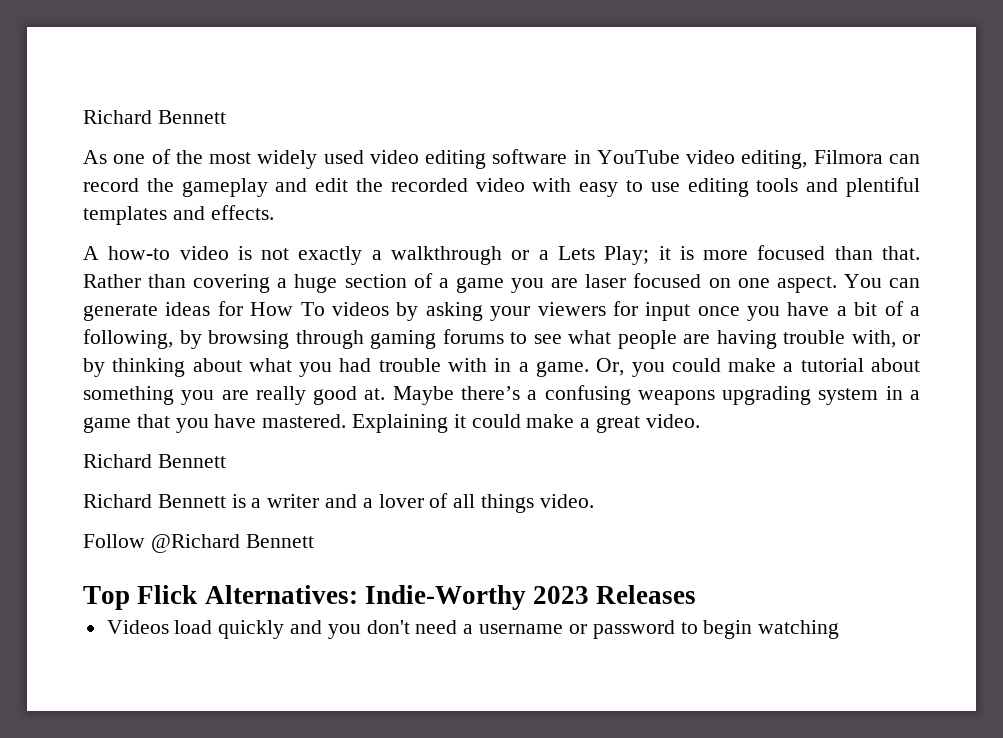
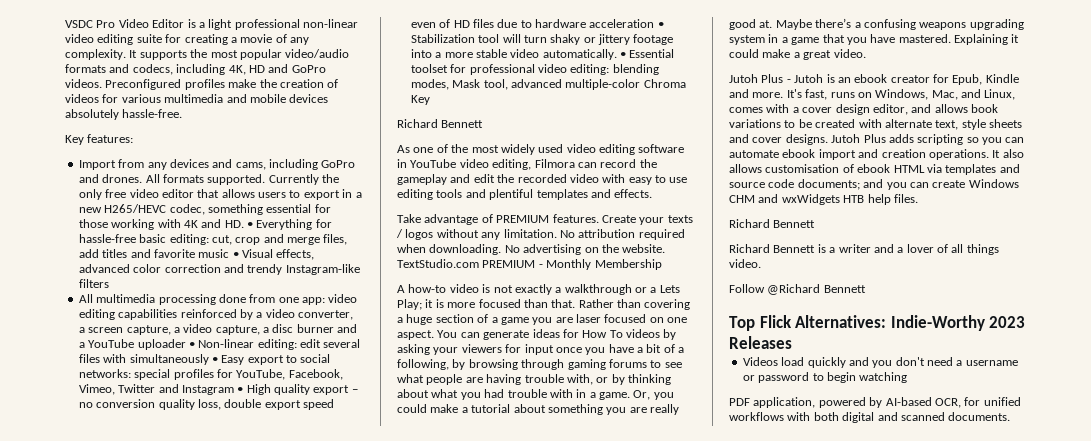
+ VSDC Pro Video Editor is a light professional non-linear video editing suite for creating a movie of any complexity. It supports the most popular video/audio formats and codecs, including 4K, HD and GoPro videos. Preconfigured profiles make the creation of videos for various multimedia and mobile devices absolutely hassle-free.
+ Key features:
+ Import from any devices and cams, including GoPro and drones. All formats supported. Сurrently the only free video editor that allows users to export in a new H265/HEVC codec, something essential for those working with 4K and HD. • Everything for hassle-free basic editing: cut, crop and merge files, add titles and favorite music • Visual effects, advanced color correction and trendy Instagram-like filters
+ All multimedia processing done from one app: video editing capabilities reinforced by a video converter, a screen capture, a video capture, a disc burner and a YouTube uploader • Non-linear editing: edit several files with simultaneously • Easy export to social networks: special profiles for YouTube, Facebook, Vimeo, Twitter and Instagram • High quality export – no conversion quality loss, double export speed even of HD files due to hardware acceleration • Stabilization tool will turn shaky or jittery footage into a more stable video automatically. • Essential toolset for professional video editing: blending modes, Mask tool, advanced multiple-color Chroma Key
+ Take advantage of PREMIUM features. Create your texts / logos without any limitation. No attribution required when downloading. No advertising on the website. TextStudio.com PREMIUM - Monthly Membership
+ Jutoh Plus - Jutoh is an ebook creator for Epub, Kindle and more. It's fast, runs on Windows, Mac, and Linux, comes with a cover design editor, and allows book variations to be created with alternate text, style sheets and cover designs. Jutoh Plus adds scripting so you can automate ebook import and creation operations. It also allows customisation of ebook HTML via templates and source code documents; and you can create Windows CHM and wxWidgets HTB help files.
+ PDF application, powered by AI-based OCR, for unified workflows with both digital and scanned documents.

